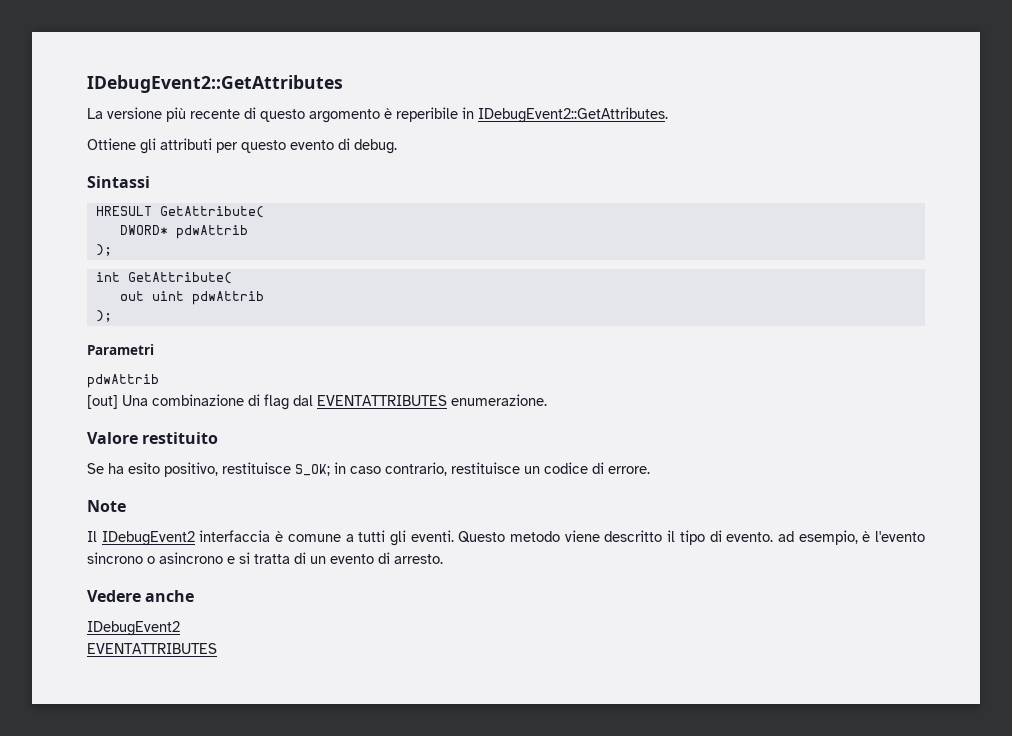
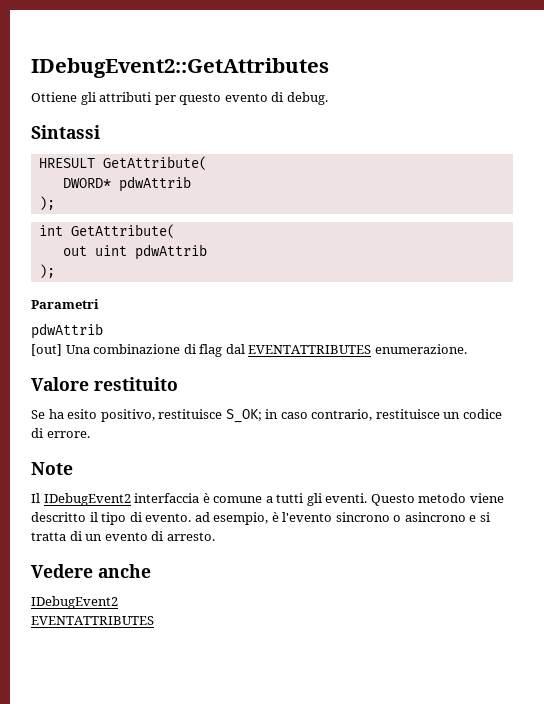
- La versione più recente di questo argomento è reperibile in IDebugEvent2::GetAttributes.

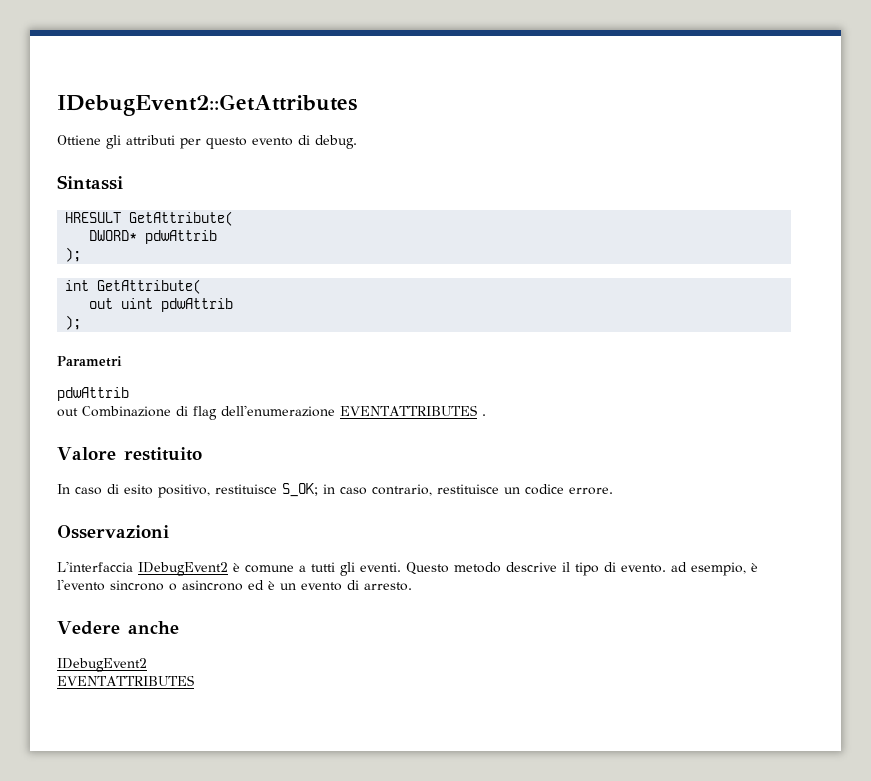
- [out] Una combinazione di flag dal EVENTATTRIBUTES enumerazione.
+ out Combinazione di flag dell'enumerazione EVENTATTRIBUTES .
- Se ha esito positivo, restituisce S_OK; in caso contrario, restituisce un codice di errore.
+ In caso di esito positivo, restituisce S_OK; in caso contrario, restituisce un codice errore.
- Note
- Il IDebugEvent2 interfaccia è comune a tutti gli eventi.
+ Osservazioni
+ L'interfaccia IDebugEvent2 è comune a tutti gli eventi.
- Questo metodo viene descritto il tipo di evento. ad esempio, è l'evento sincrono o asincrono e si tratta di un evento di arresto.
+ Questo metodo descrive il tipo di evento. ad esempio, è l'evento sincrono o asincrono ed è un evento di arresto.

